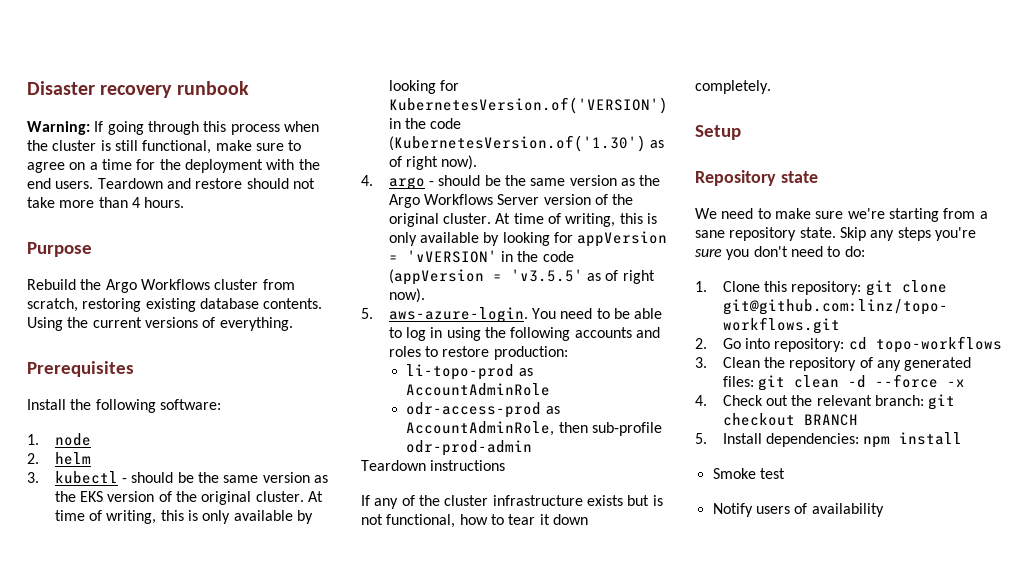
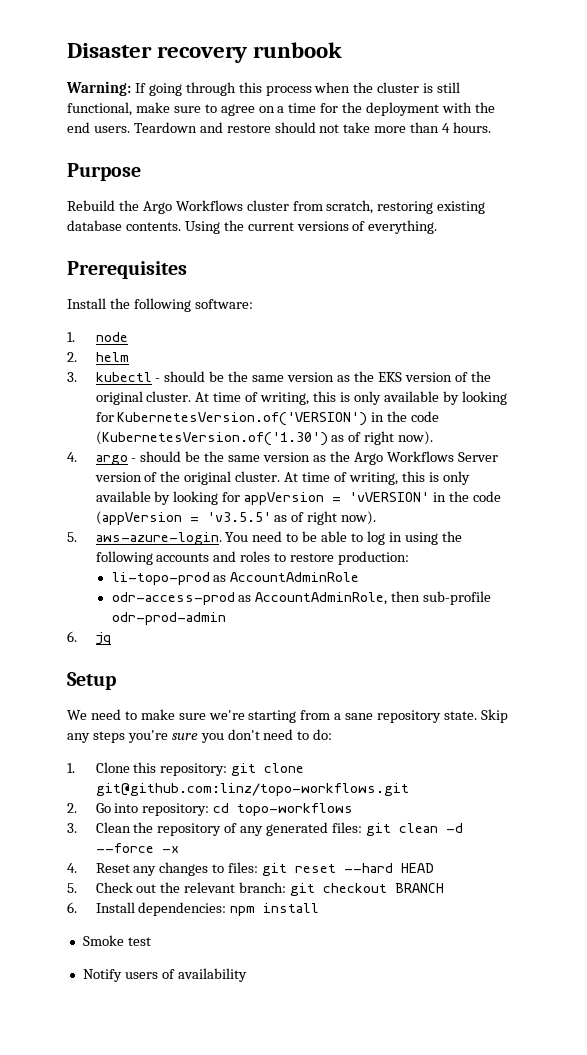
- Teardown instructions
- If any of the cluster infrastructure exists but is not functional, how to tear it down completely.
+ 6. jq
- Repository state
- 4. Check out the relevant branch: git checkout BRANCH
+ 4. Reset any changes to files: git reset --hard HEAD
+ 5. Check out the relevant branch: git checkout BRANCH
- 5. Install dependencies: npm install
+ 6. Install dependencies: npm install

